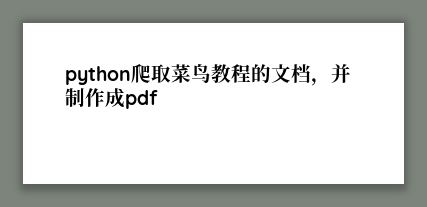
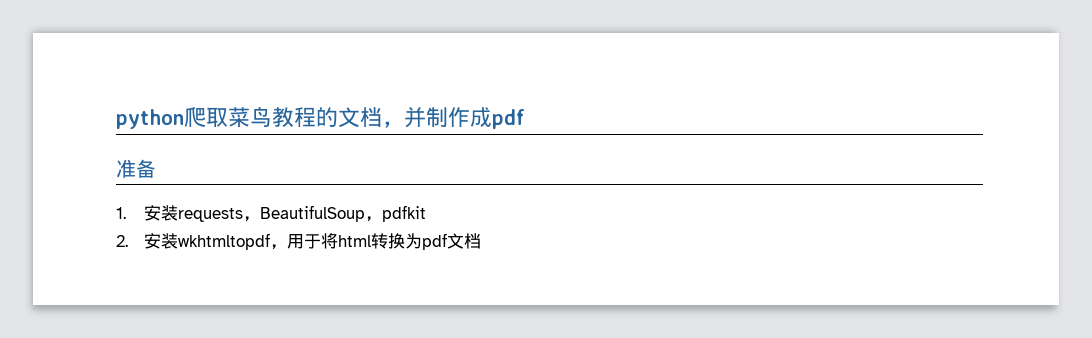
+ 准备
+ 1.安装requests，BeautifulSoup，pdfkit
+ 2.安装wkhtmltopdf，用于将html转换为pdf文档

